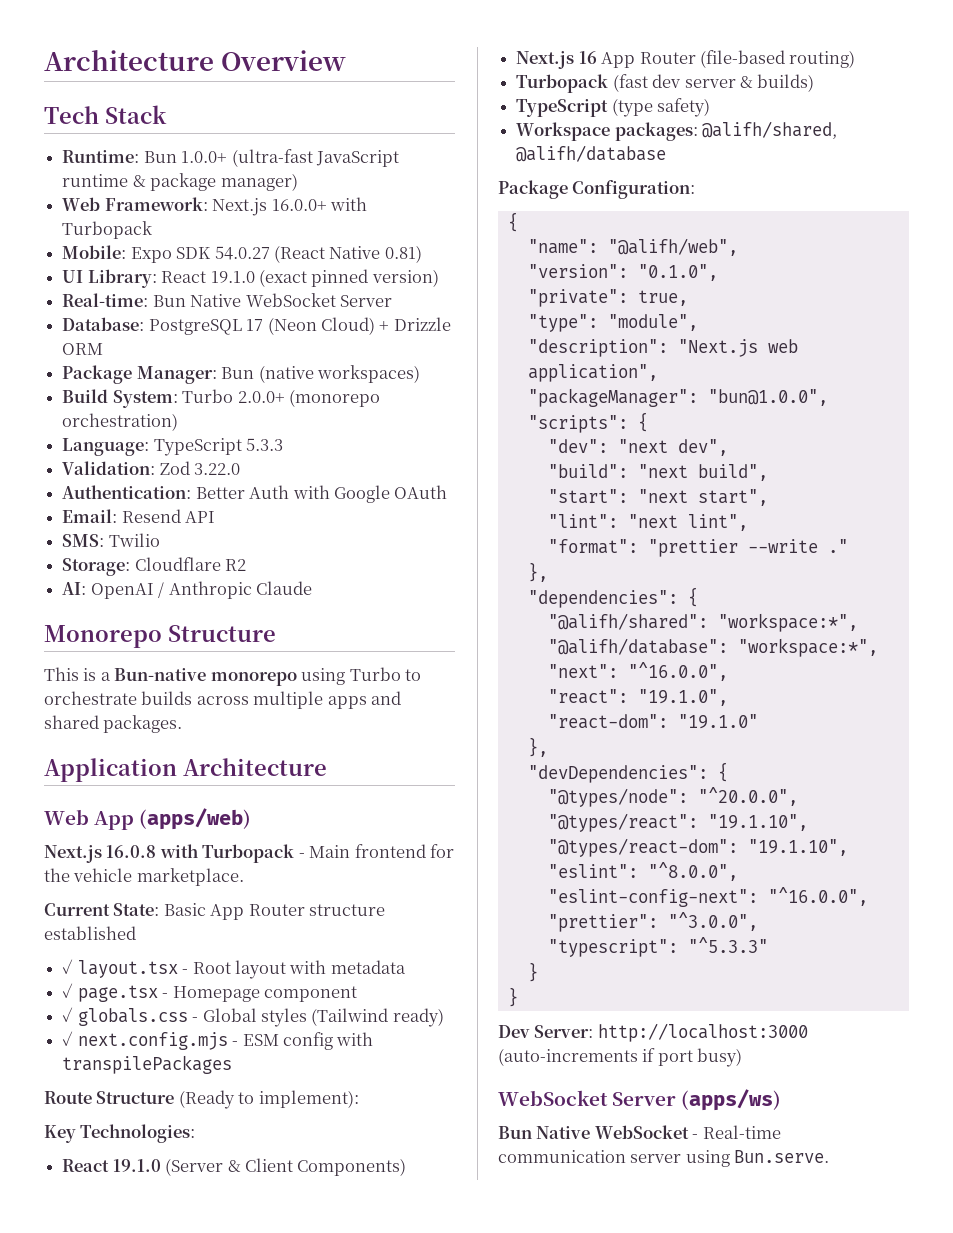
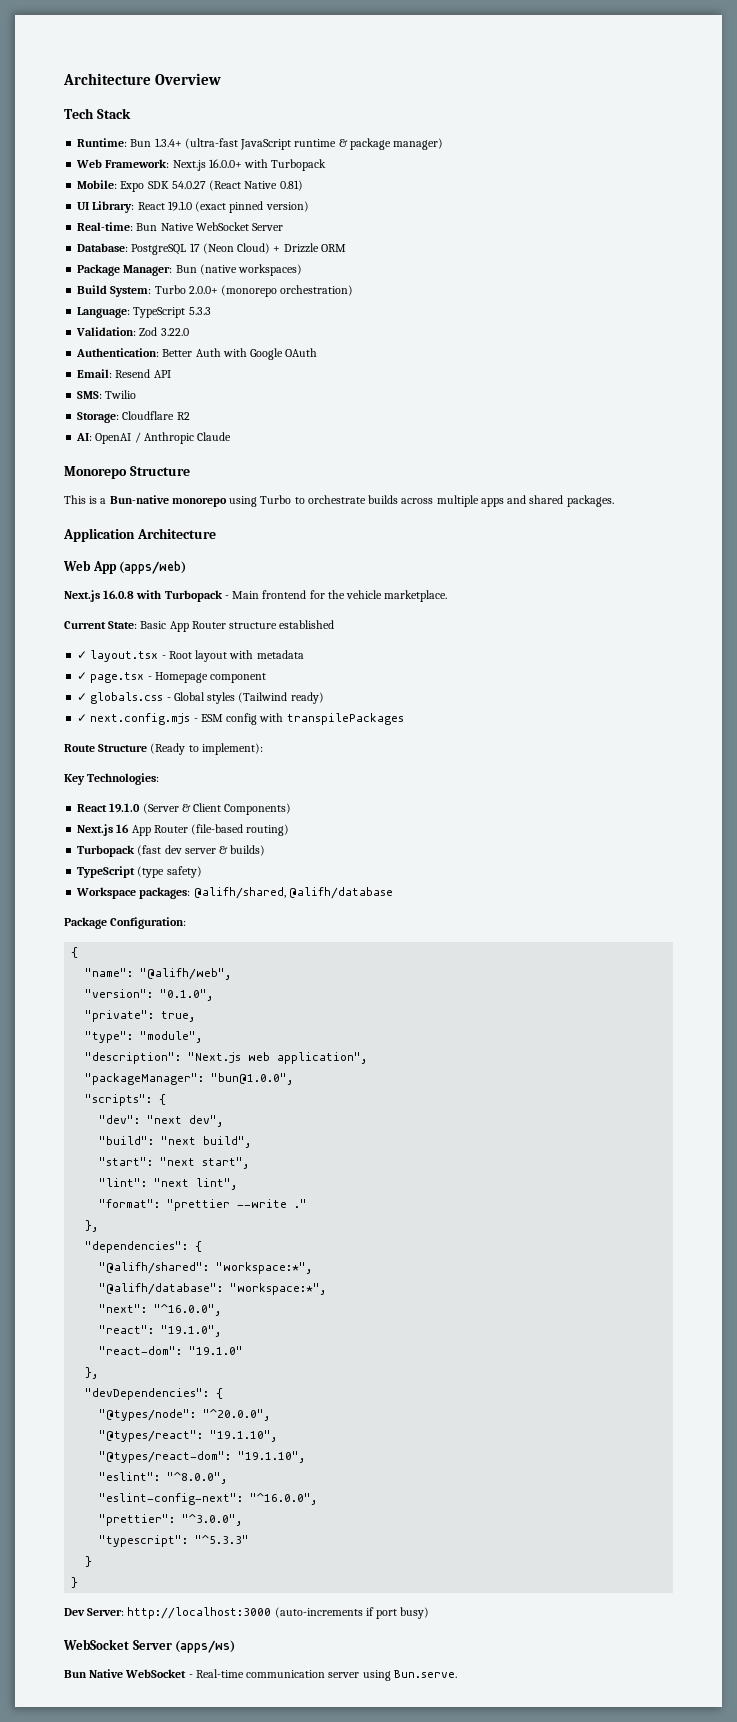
- Runtime: Bun 1.0.0+ (ultra-fast JavaScript runtime & package manager)
+ Runtime: Bun 1.3.4+ (ultra-fast JavaScript runtime & package manager)

